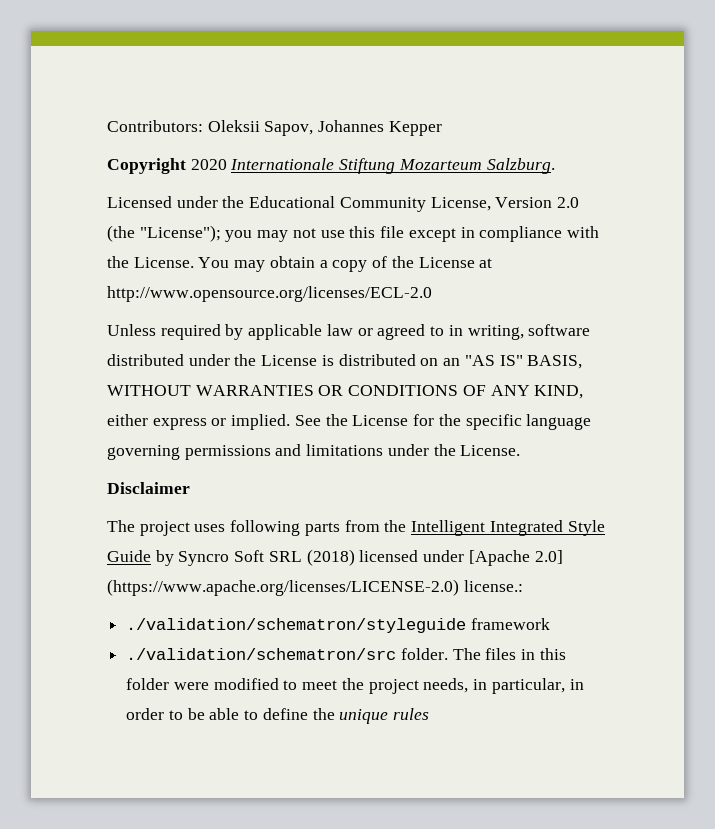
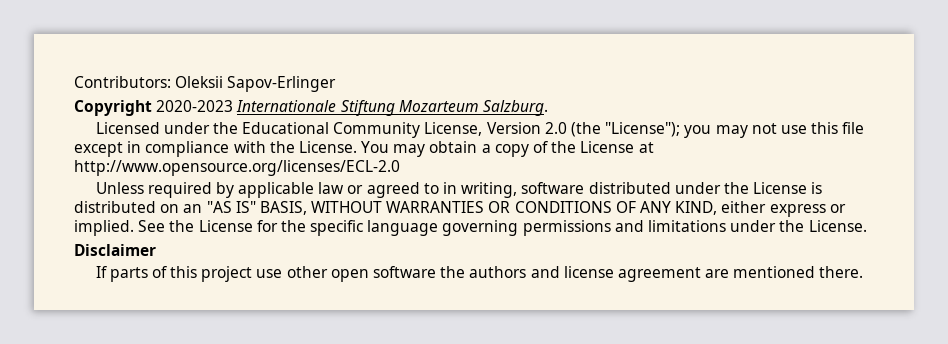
- Contributors: Oleksii Sapov, Johannes Kepper
+ Contributors: Oleksii Sapov-Erlinger
- Copyright 2020 Internationale Stiftung Mozarteum Salzburg.
+ Copyright 2020-2023 Internationale Stiftung Mozarteum Salzburg.
- The project uses following parts from the Intelligent Integrated Style Guide by Syncro Soft SRL (2018) licensed under [Apache 2.0] (https://www.apache.org/licenses/LICENSE-2.0) license.:
- ./validation/schematron/styleguide framework
- ./validation/schematron/src folder. The files in this folder were modified to meet the project needs, in particular, in order to be able to define the unique rules
+ If parts of this project use other open software the authors and license agreement are mentioned there.

